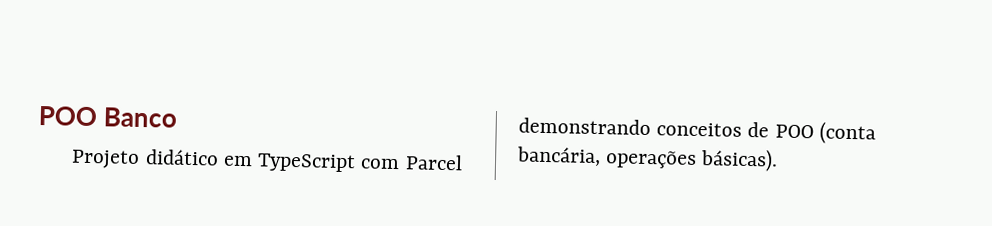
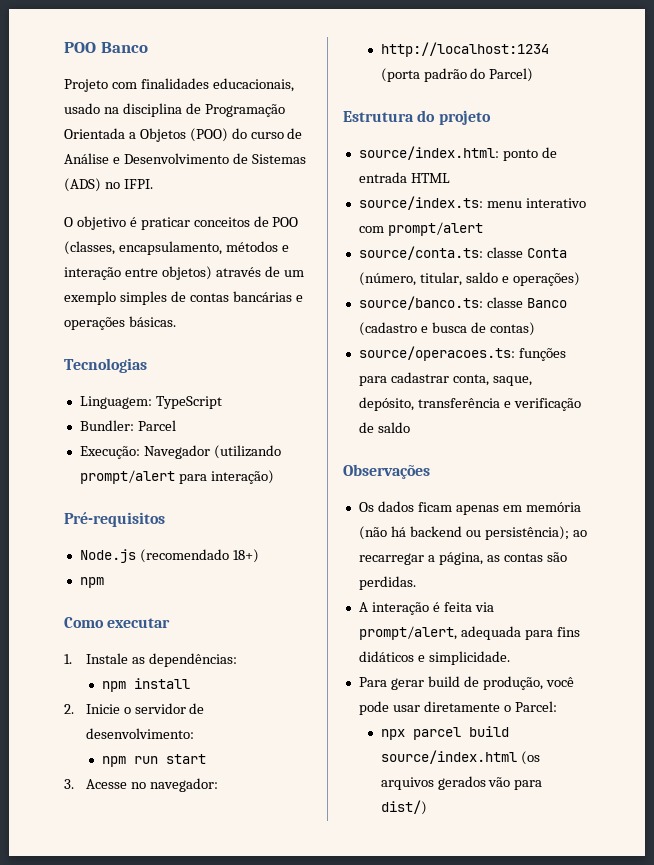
- Projeto didático em TypeScript com Parcel demonstrando conceitos de POO (conta bancária, operações básicas).
+ Projeto com finalidades educacionais, usado na disciplina de Programação Orientada a Objetos (POO) do curso de Análise e Desenvolvimento de Sistemas (ADS) no IFPI.
+ O objetivo é praticar conceitos de POO (classes, encapsulamento, métodos e interação entre objetos) através de um exemplo simples de contas bancárias e operações básicas.
+ Tecnologias
+ Linguagem: TypeScript
+ Bundler: Parcel
+ Execução: Navegador (utilizando prompt/alert para interação)
+ Pré-requisitos
+ Node.js (recomendado 18+)
+ npm
+ Como executar
+ 1. Instale as dependências:
+ npm install
+ 2. Inicie o servidor de desenvolvimento:
+ npm run start
+ 3. Acesse no navegador:
+ http://localhost:1234 (porta padrão do Parcel)
+ Estrutura do projeto
+ source/index.html: ponto de entrada HTML
+ source/index.ts: menu interativo com prompt/alert
+ source/conta.ts: classe Conta (número, titular, saldo e operações)
+ source/banco.ts: classe Banco (cadastro e busca de contas)
+ source/operacoes.ts: funções para cadastrar conta, saque, depósito, transferência e verificação de saldo
+ Observações
+ Os dados ficam apenas em memória (não há backend ou persistência); ao recarregar a página, as contas são perdidas.
+ A interação é feita via prompt/alert, adequada para fins didáticos e simplicidade.
+ Para gerar build de produção, você pode usar diretamente o Parcel:
+ npx parcel build source/index.html (os arquivos gerados vão para dist/)

